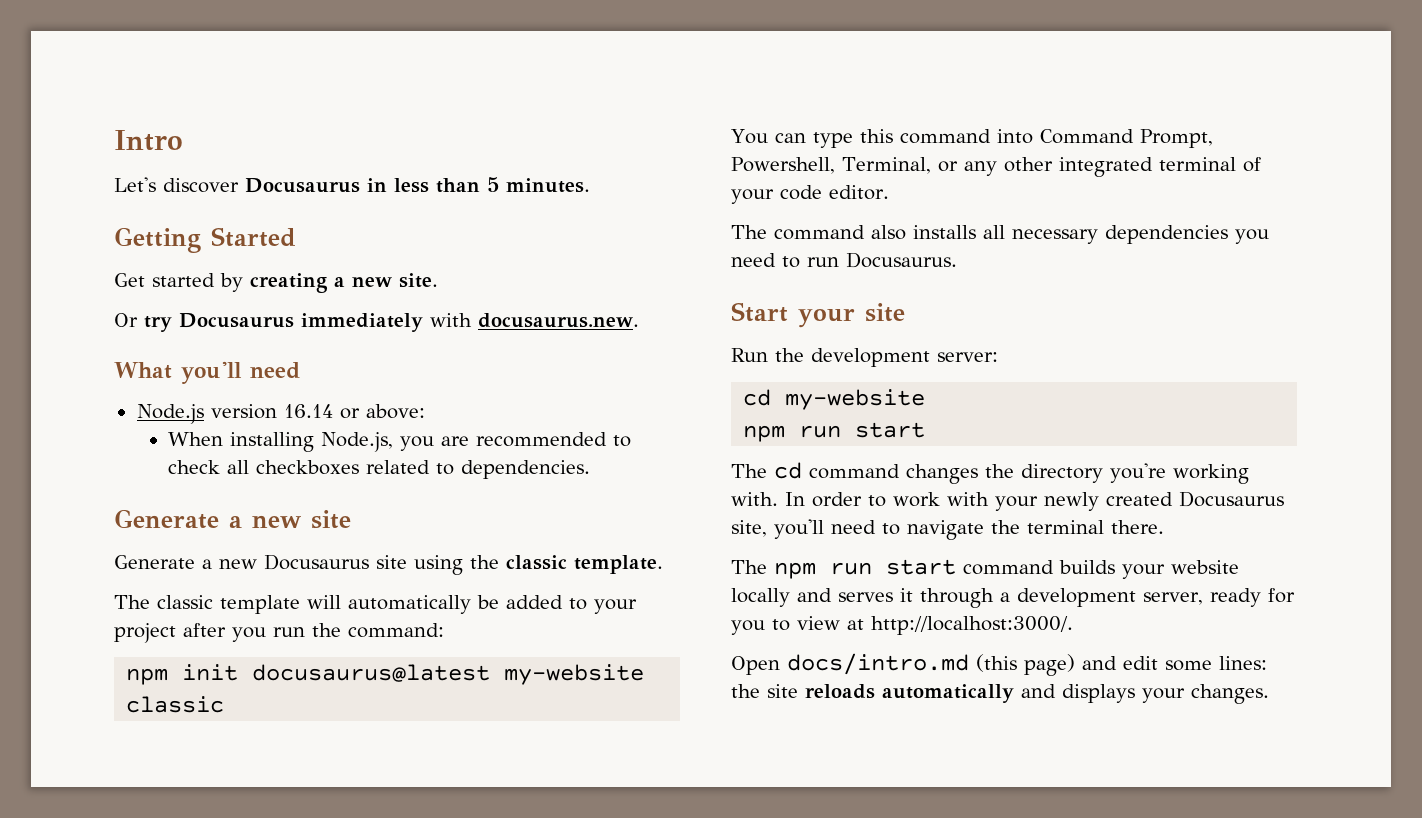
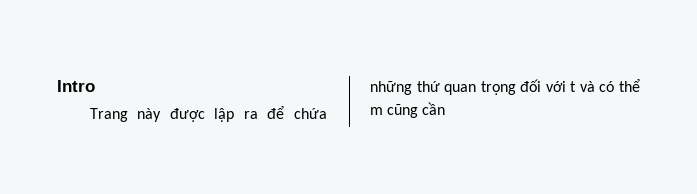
- Let's discover Docusaurus in less than 5 minutes.
- Getting Started
- Get started by creating a new site.
- Or try Docusaurus immediately with docusaurus.new.
- What you'll need
- Node.js version 16.14 or above:
- When installing Node.js, you are recommended to check all checkboxes related to dependencies.
- Generate a new site
- Generate a new Docusaurus site using the classic template.
- The classic template will automatically be added to your project after you run the command:
- npm init docusaurus@latest my-website classic
- You can type this command into Command Prompt, Powershell, Terminal, or any other integrated terminal of your code editor.
- The command also installs all necessary dependencies you need to run Docusaurus.
- Start your site
- Run the development server:
- cd my-website
- npm run start
- The cd command changes the directory you're working with. In order to work with your newly created Docusaurus site, you'll need to navigate the terminal there.
- The npm run start command builds your website locally and serves it through a development server, ready for you to view at http://localhost:3000/.
- Open docs/intro.md (this page) and edit some lines: the site reloads automatically and displays your changes.
+ Trang này được lập ra để chứa những thứ quan trọng đối với t và có thể m cũng cần

